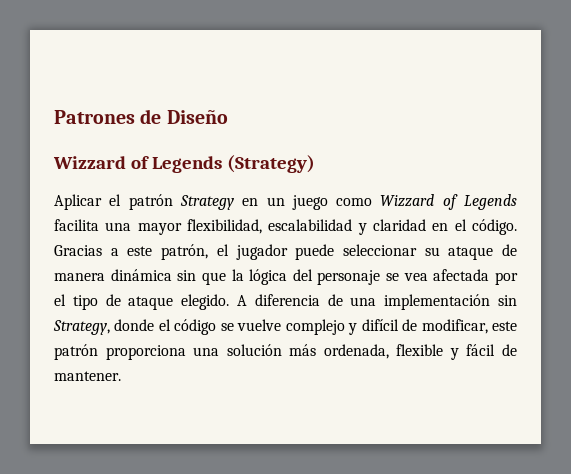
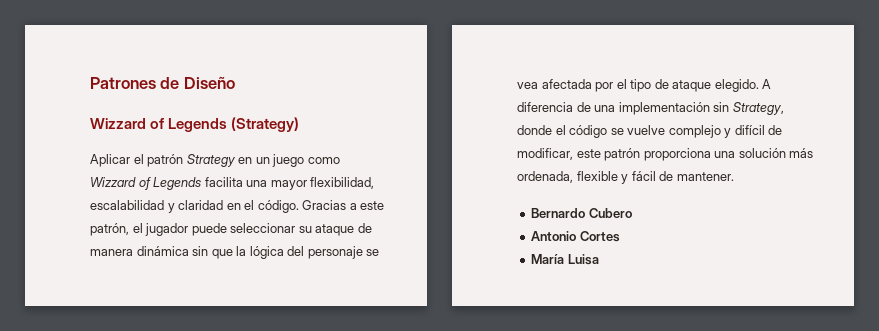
+ Bernardo Cubero
+ Antonio Cortes
+ María Luisa

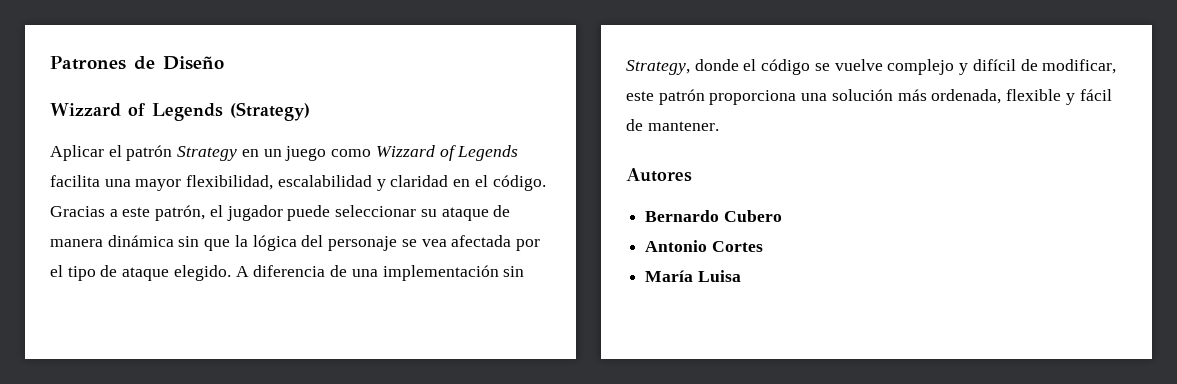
+ Autores

